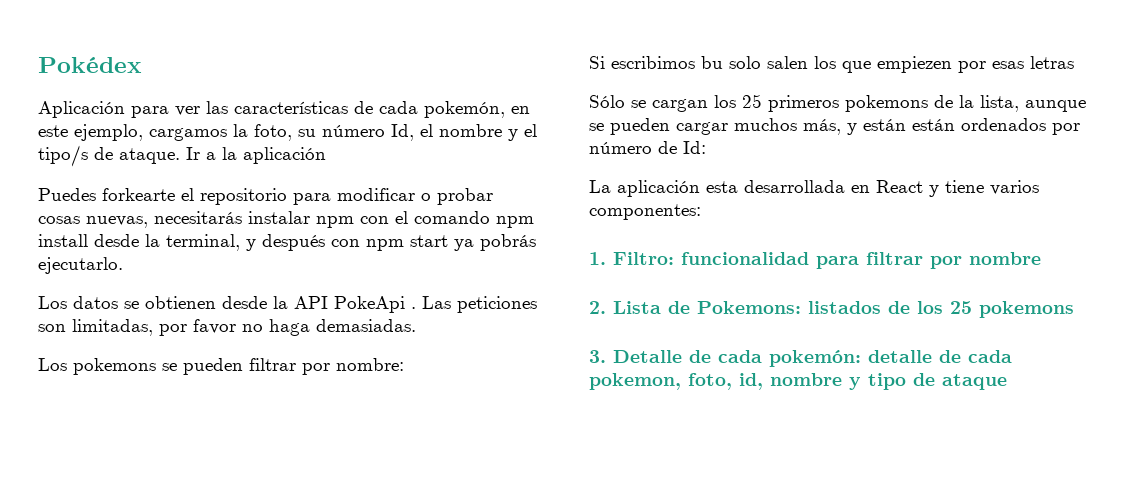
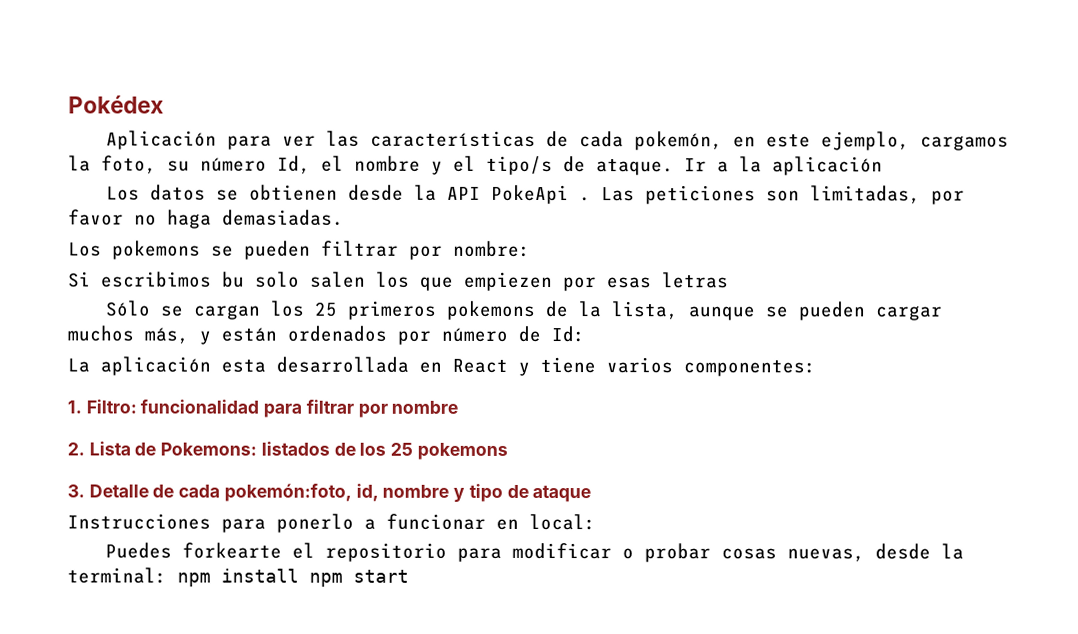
- Puedes forkearte el repositorio para modificar o probar cosas nuevas, necesitarás instalar npm con el comando npm install desde la terminal, y después con npm start ya pobrás ejecutarlo.
- Sólo se cargan los 25 primeros pokemons de la lista, aunque se pueden cargar muchos más, y están están ordenados por número de Id:
+ Sólo se cargan los 25 primeros pokemons de la lista, aunque se pueden cargar muchos más, y están ordenados por número de Id:
- 3. Detalle de cada pokemón: detalle de cada pokemon, foto, id, nombre y tipo de ataque
+ 3. Detalle de cada pokemón:foto, id, nombre y tipo de ataque
+ Instrucciones para ponerlo a funcionar en local:
+ Puedes forkearte el repositorio para modificar o probar cosas nuevas, desde la terminal: npm install npm start

